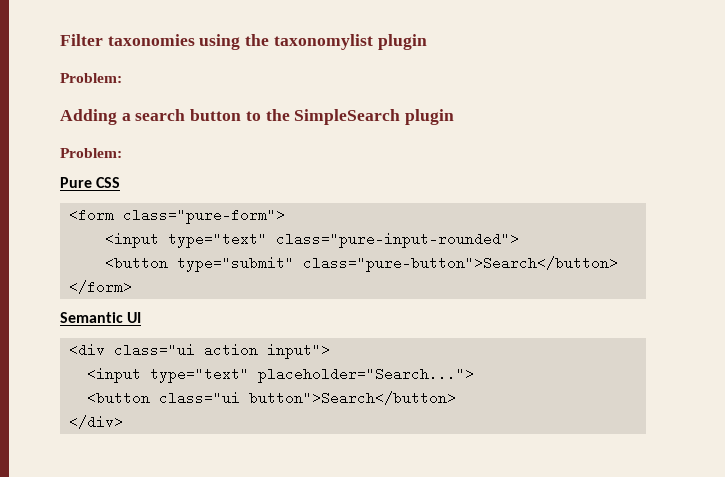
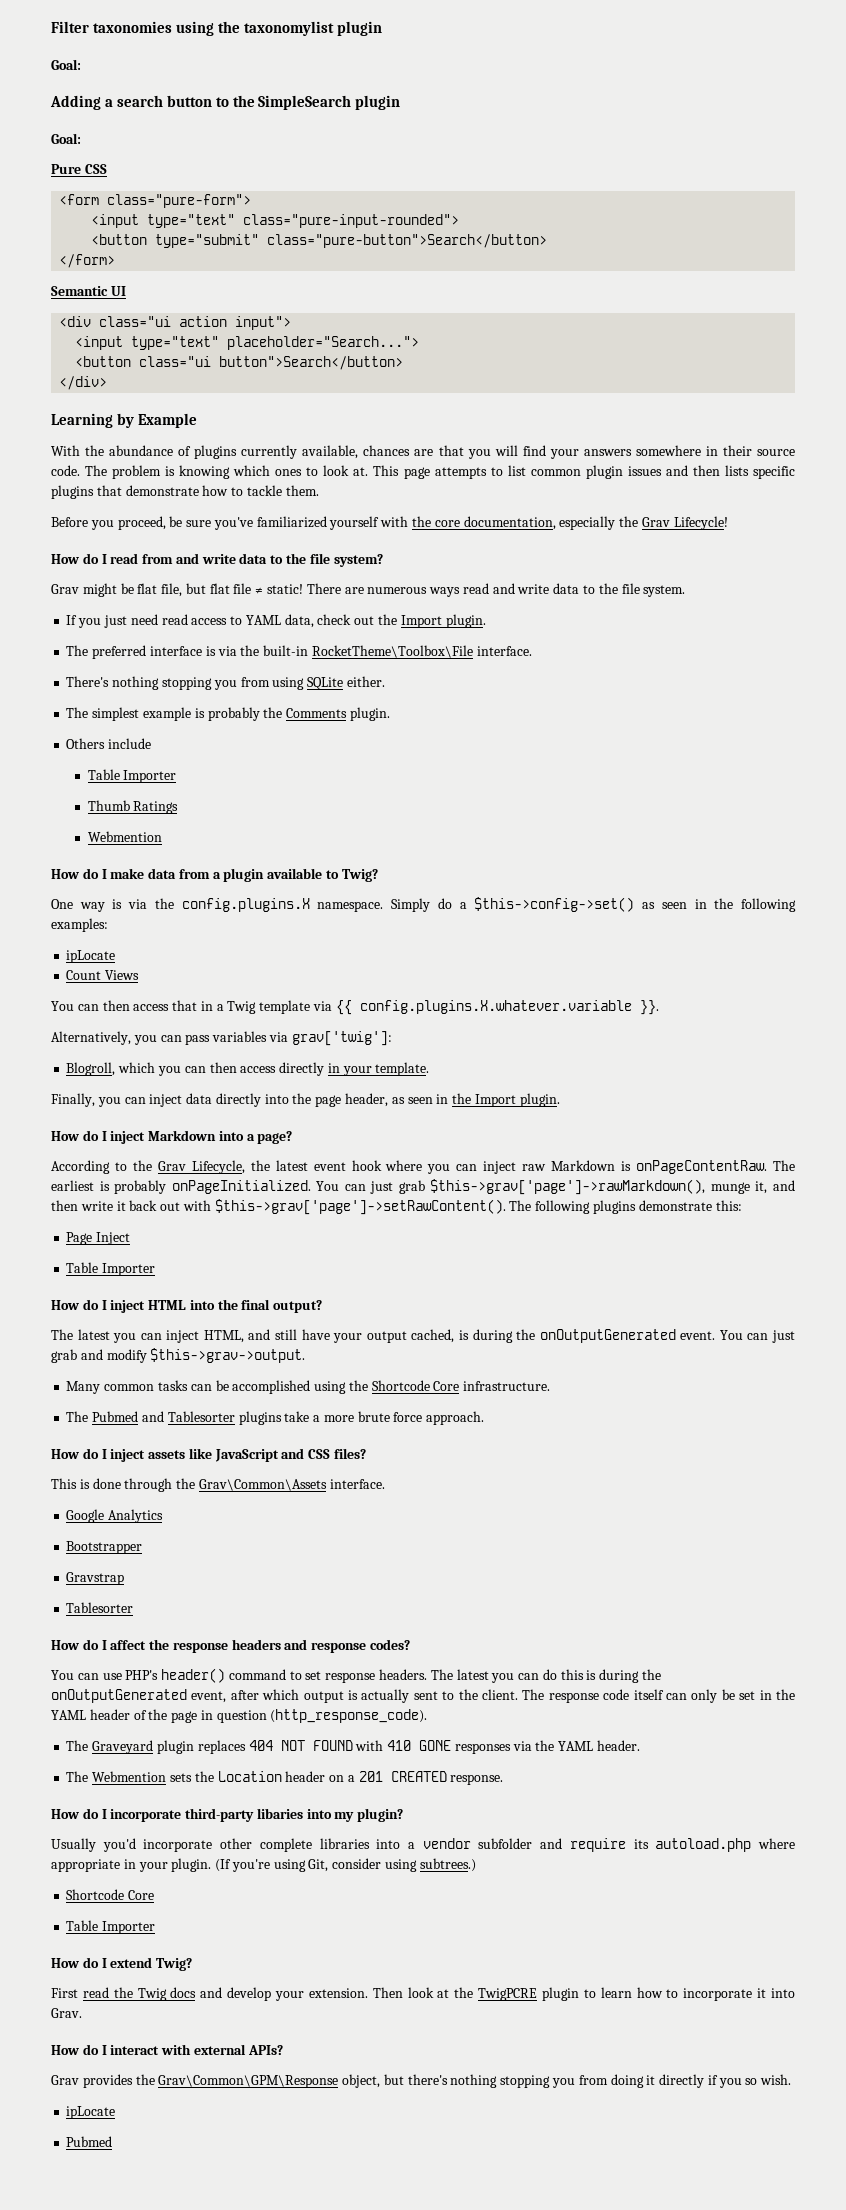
  Filter taxonomies using the taxonomylist plugin
- Problem:
+ Goal:
  Adding a search button to the SimpleSearch plugin
- Problem:
+ Goal:
+ Learning by Example
+ With the abundance of plugins currently available, chances are that you will find your answers somewhere in their source code. The problem is knowing which ones to look at. This page attempts to list common plugin issues and then lists specific plugins that demonstrate how to tackle them.
+ Before you proceed, be sure you've familiarized yourself with the core documentation, especially the Grav Lifecycle!
+ How do I read from and write data to the file system?
+ Grav might be flat file, but flat file ≠ static! There are numerous ways read and write data to the file system.
+ If you just need read access to YAML data, check out the Import plugin.
+ The preferred interface is via the built-in RocketTheme\Toolbox\File interface.
+ There's nothing stopping you from using SQLite either.
+ The simplest example is probably the Comments plugin.
+ Others include
+ Table Importer
+ Thumb Ratings
+ Webmention
+ How do I make data from a plugin available to Twig?
+ One way is via the config.plugins.X namespace. Simply do a $this->config->set() as seen in the following examples:
+ ipLocate
+ Count Views
+ You can then access that in a Twig template via {{ config.plugins.X.whatever.variable }}.
+ Alternatively, you can pass variables via grav['twig']:
+ Blogroll, which you can then access directly in your template.
+ Finally, you can inject data directly into the page header, as seen in the Import plugin.
+ How do I inject Markdown into a page?
+ According to the Grav Lifecycle, the latest event hook where you can inject raw Markdown is onPageContentRaw. The earliest is probably onPageInitialized. You can just grab $this->grav['page']->rawMarkdown(), munge it, and then write it back out with $this->grav['page']->setRawContent(). The following plugins demonstrate this:
+ Page Inject
+ Table Importer
+ How do I inject HTML into the final output?
+ The latest you can inject HTML, and still have your output cached, is during the onOutputGenerated event. You can just grab and modify $this->grav->output.
+ Many common tasks can be accomplished using the Shortcode Core infrastructure.
+ The Pubmed and Tablesorter plugins take a more brute force approach.
+ How do I inject assets like JavaScript and CSS files?
+ This is done through the Grav\Common\Assets interface.
+ Google Analytics
+ Bootstrapper
+ Gravstrap
+ Tablesorter
+ How do I affect the response headers and response codes?
+ You can use PHP's header() command to set response headers. The latest you can do this is during the onOutputGenerated event, after which output is actually sent to the client. The response code itself can only be set in the YAML header of the page in question (http_response_code).
+ The Graveyard plugin replaces 404 NOT FOUND with 410 GONE responses via the YAML header.
+ The Webmention sets the Location header on a 201 CREATED response.
+ How do I incorporate third-party libaries into my plugin?
+ Usually you'd incorporate other complete libraries into a vendor subfolder and require its autoload.php where appropriate in your plugin. (If you're using Git, consider using subtrees.)
+ Shortcode Core
+ Table Importer
+ How do I extend Twig?
+ First read the Twig docs and develop your extension. Then look at the TwigPCRE plugin to learn how to incorporate it into Grav.
+ How do I interact with external APIs?
+ Grav provides the Grav\Common\GPM\Response object, but there's nothing stopping you from doing it directly if you so wish.
+ ipLocate
+ Pubmed

